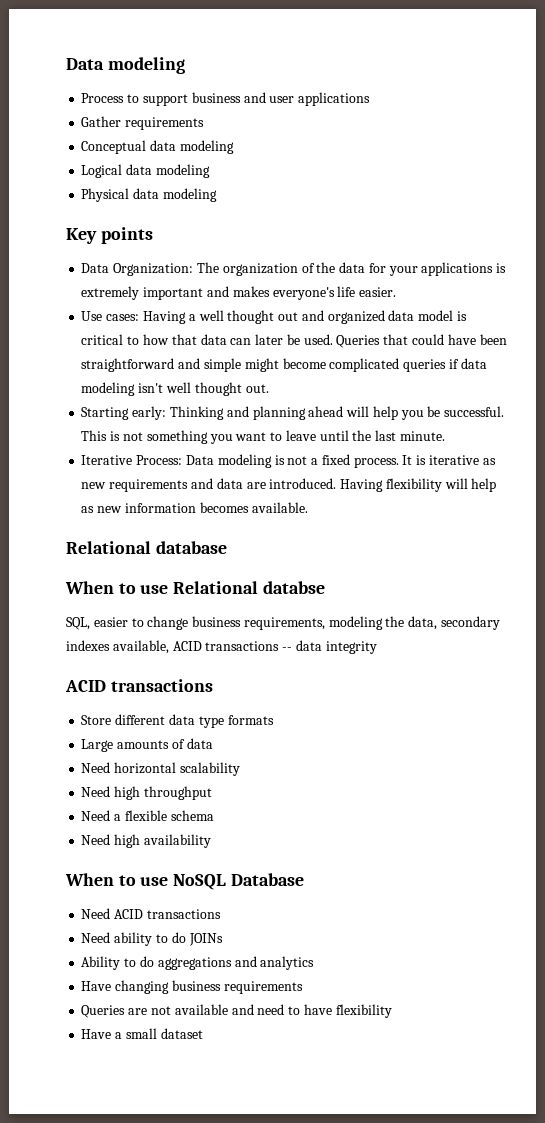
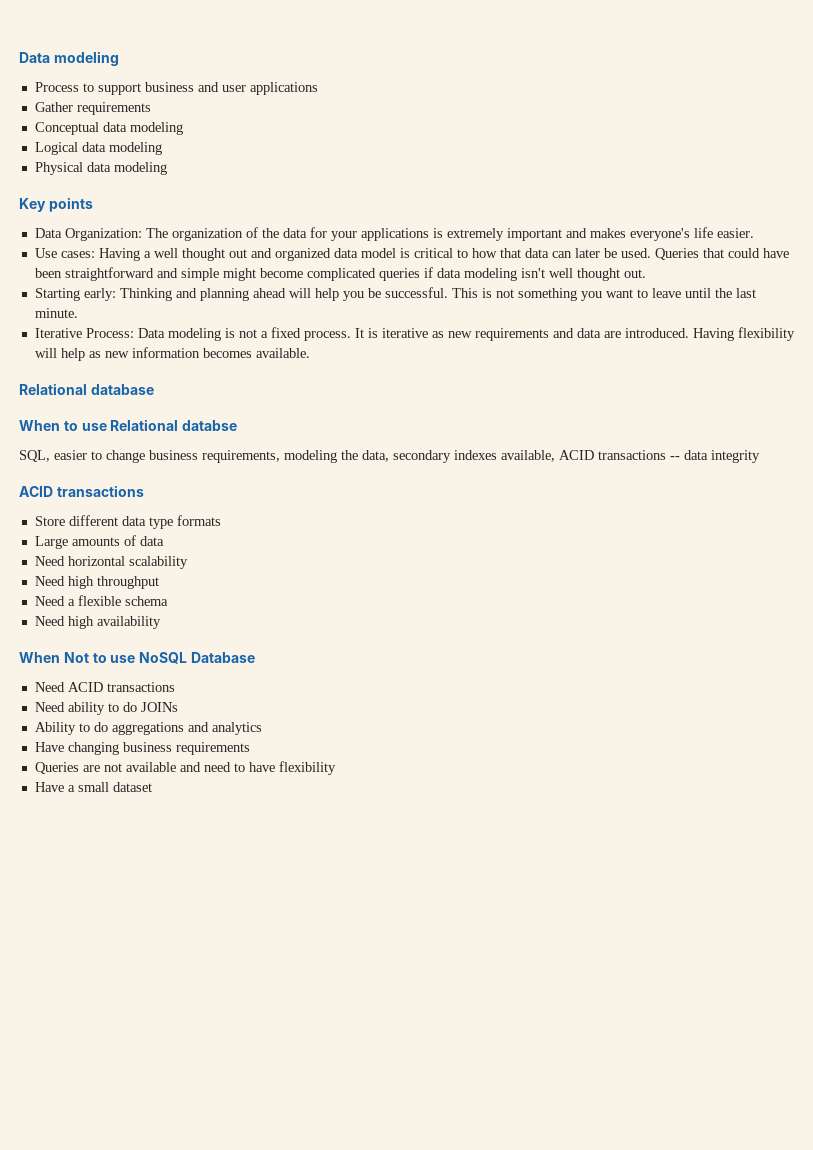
- When to use NoSQL Database
+ When Not to use NoSQL Database

